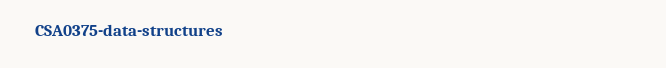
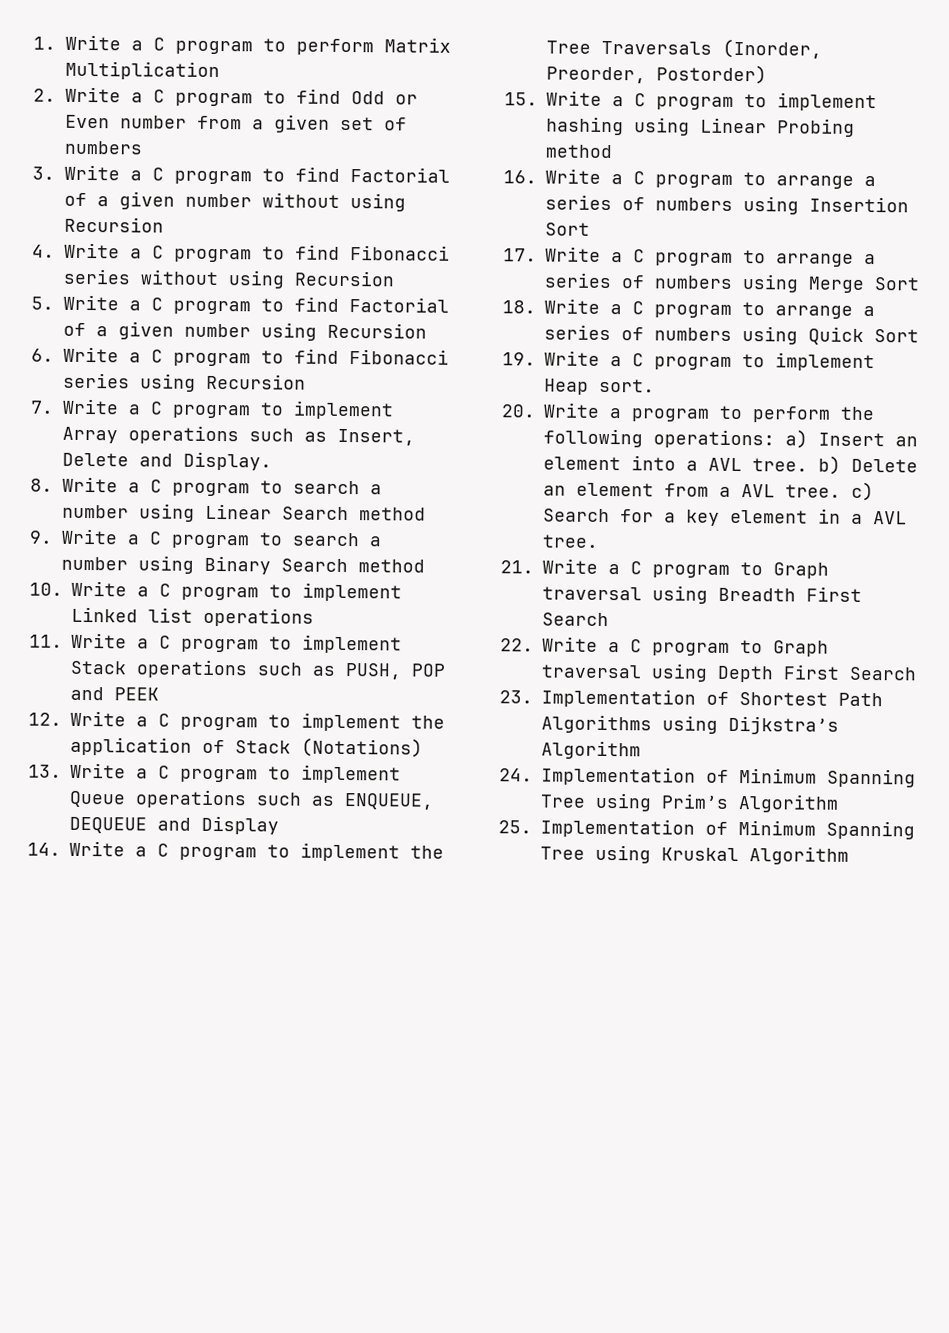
- CSA0375-data-structures
+ 1. Write a C program to perform Matrix Multiplication
+ 2. Write a C program to find Odd or Even number from a given set of numbers
+ 3. Write a C program to find Factorial of a given number without using Recursion
+ 4. Write a C program to find Fibonacci series without using Recursion
+ 5. Write a C program to find Factorial of a given number using Recursion
+ 6. Write a C program to find Fibonacci series using Recursion
+ 7. Write a C program to implement Array operations such as Insert, Delete and Display.
+ 8. Write a C program to search a number using Linear Search method
+ 9. Write a C program to search a number using Binary Search method
+ 10. Write a C program to implement Linked list operations
+ 11. Write a C program to implement Stack operations such as PUSH, POP and PEEK
+ 12. Write a C program to implement the application of Stack (Notations)
+ 13. Write a C program to implement Queue operations such as ENQUEUE, DEQUEUE and Display
+ 14. Write a C program to implement the Tree Traversals (Inorder, Preorder, Postorder)
+ 15. Write a C program to implement hashing using Linear Probing method
+ 16. Write a C program to arrange a series of numbers using Insertion Sort
+ 17. Write a C program to arrange a series of numbers using Merge Sort
+ 18. Write a C program to arrange a series of numbers using Quick Sort
+ 19. Write a C program to implement Heap sort.
+ 20. Write a program to perform the following operations: a) Insert an element into a AVL tree. b) Delete an element from a AVL tree. c) Search for a key element in a AVL tree.
+ 21. Write a C program to Graph traversal using Breadth First Search
+ 22. Write a C program to Graph traversal using Depth First Search
+ 23. Implementation of Shortest Path Algorithms using Dijkstra’s Algorithm
+ 24. Implementation of Minimum Spanning Tree using Prim’s Algorithm
+ 25. Implementation of Minimum Spanning Tree using Kruskal Algorithm

